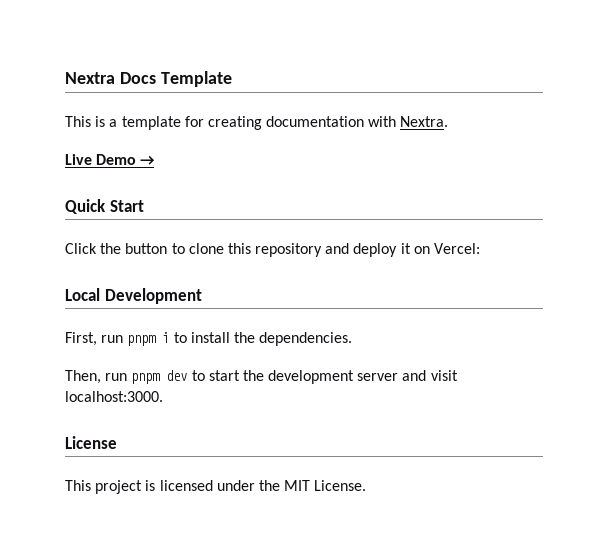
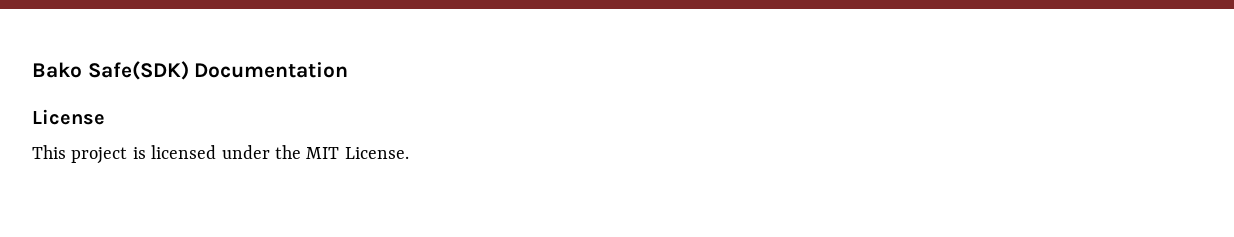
- Nextra Docs Template
- This is a template for creating documentation with Nextra.
- Live Demo →
- Quick Start
- Click the button to clone this repository and deploy it on Vercel:
- Local Development
- First, run pnpm i to install the dependencies.
- Then, run pnpm dev to start the development server and visit localhost:3000.
+ Bako Safe(SDK) Documentation

